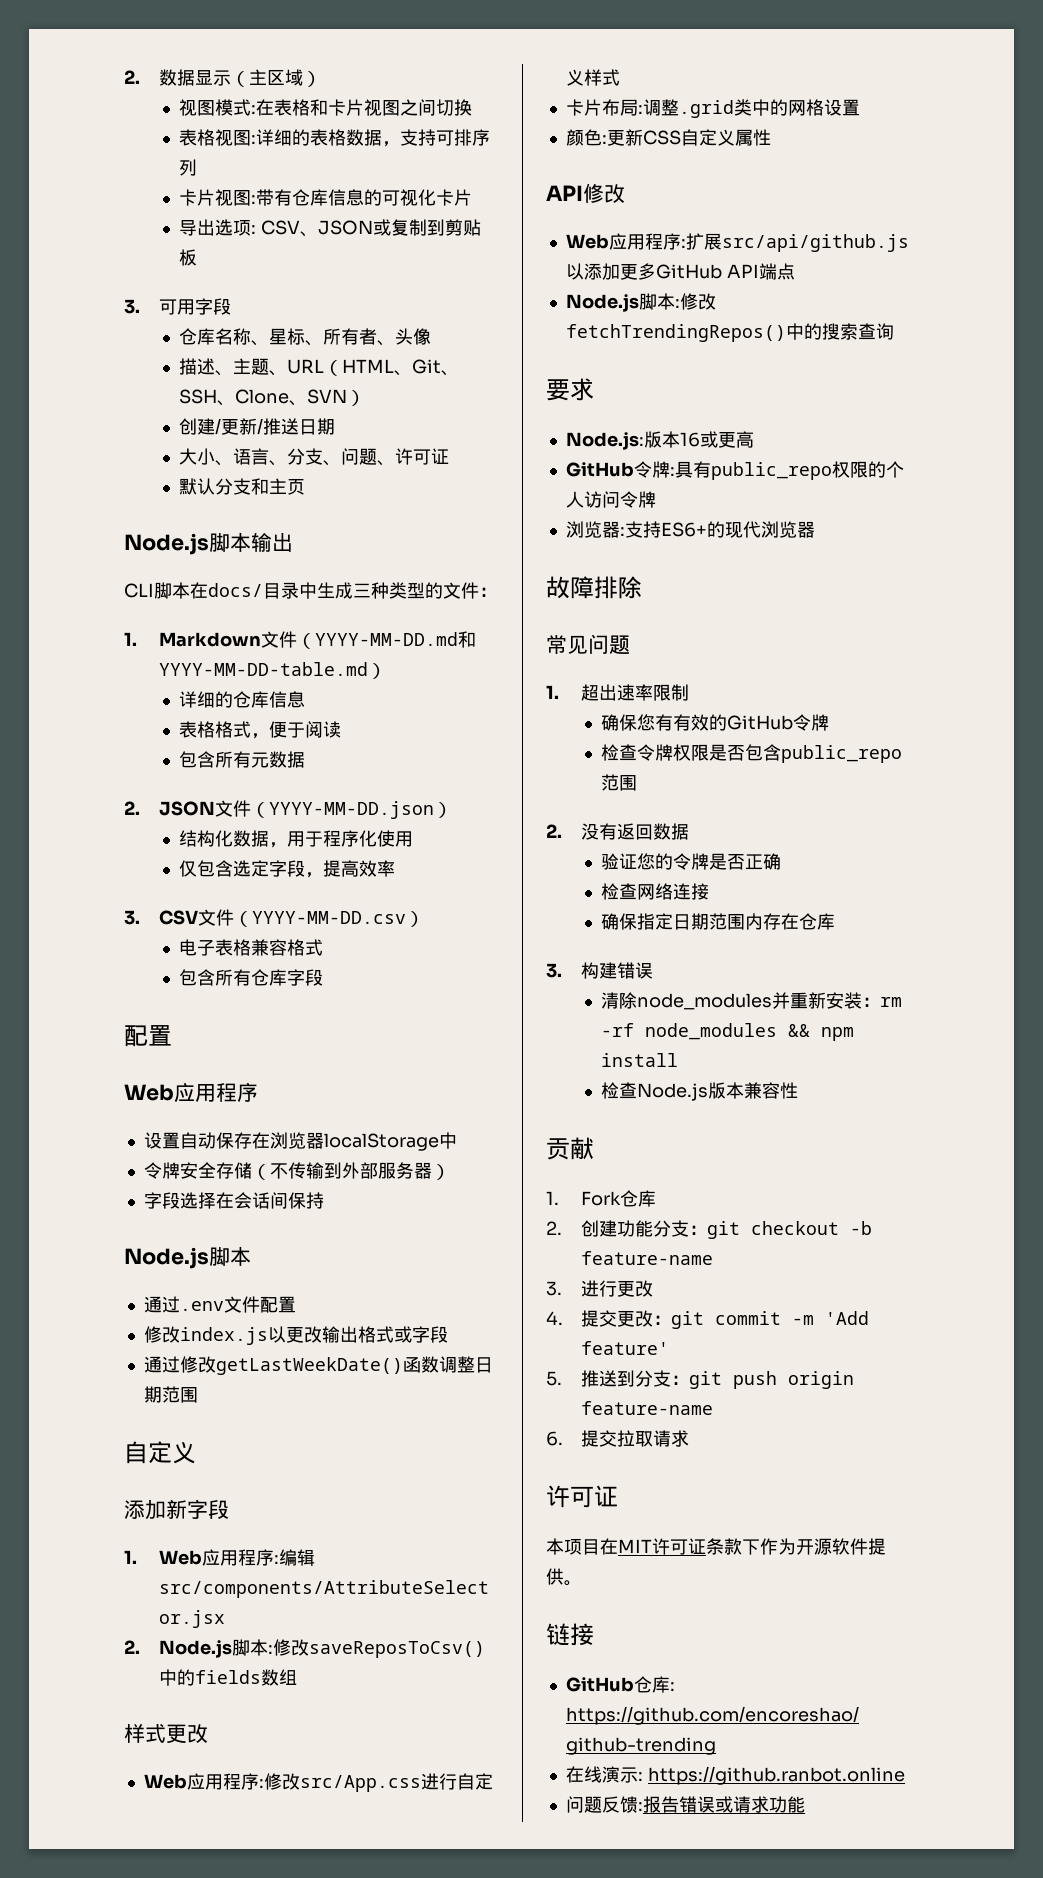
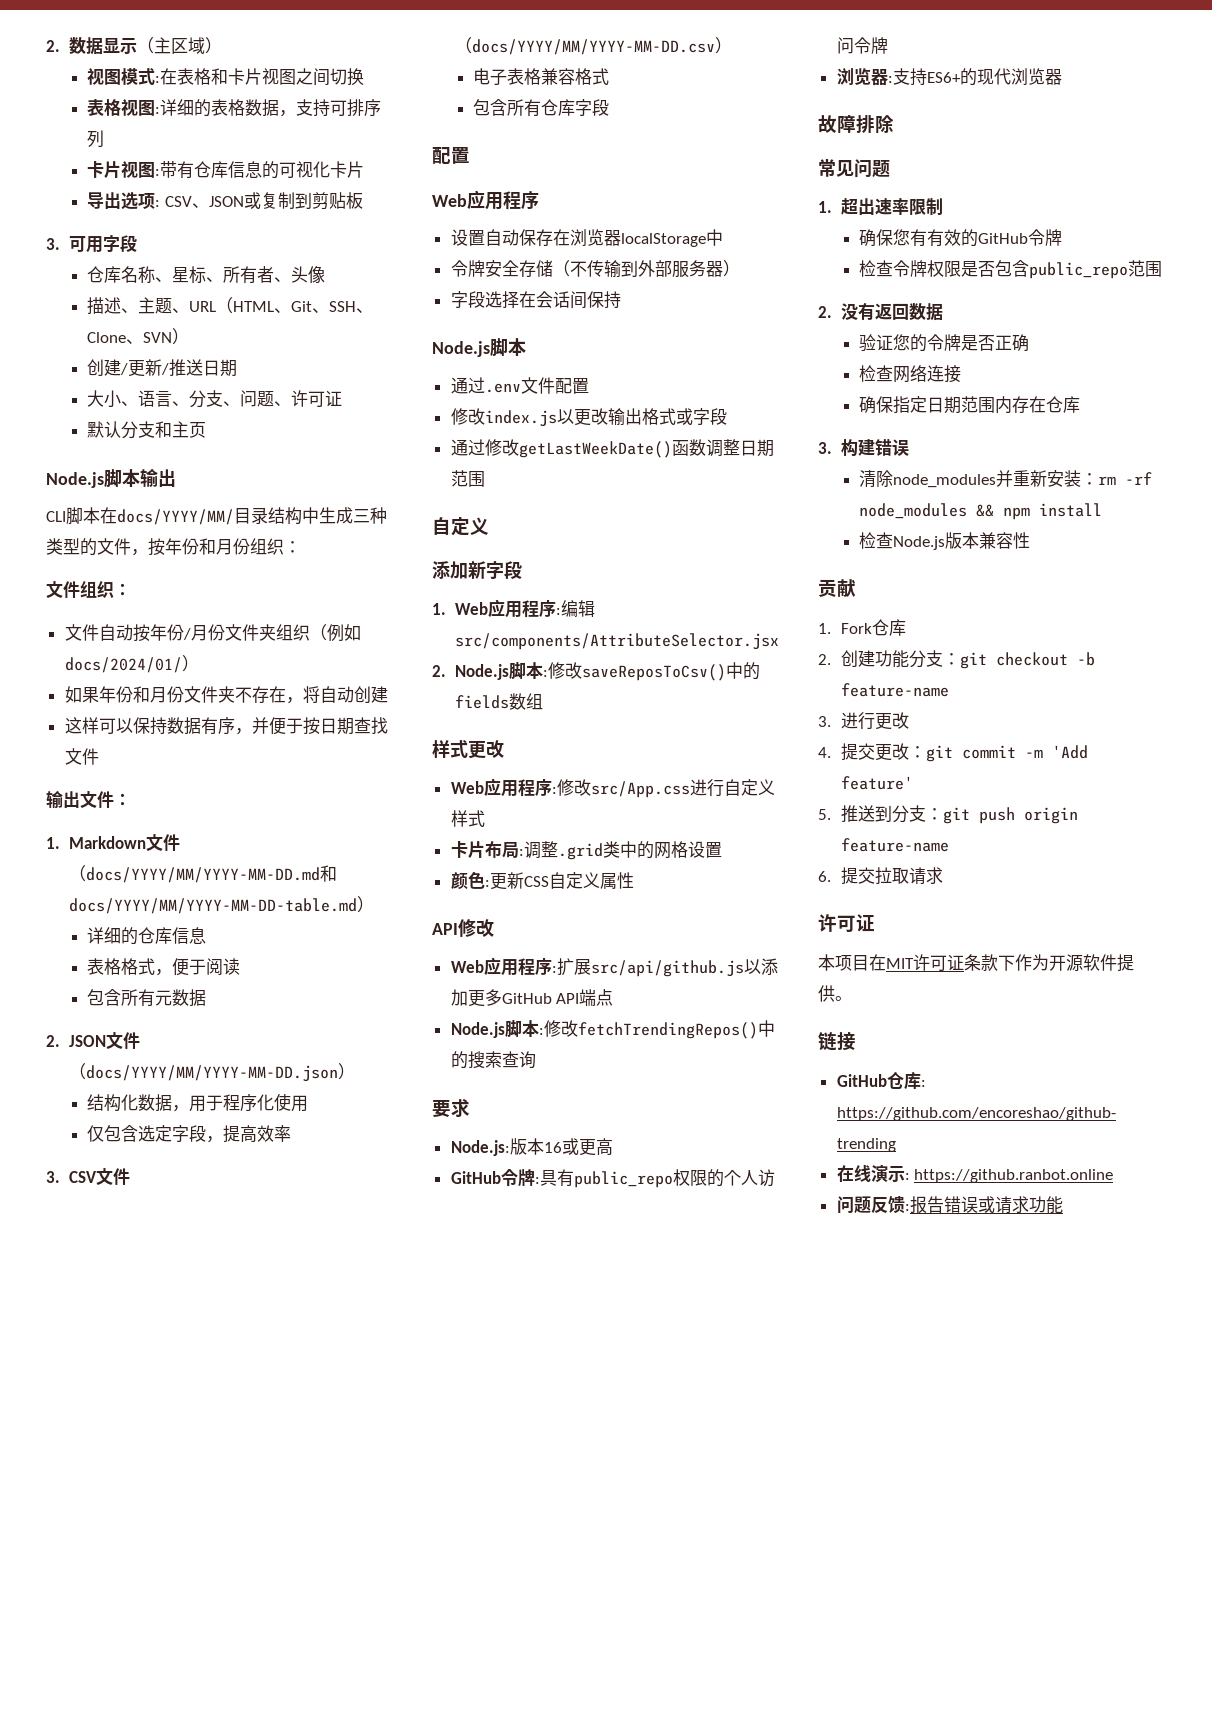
- CLI脚本在docs/目录中生成三种类型的文件：
+ CLI脚本在docs/YYYY/MM/目录结构中生成三种类型的文件，按年份和月份组织：
+ 文件组织：
+ 文件自动按年份/月份文件夹组织（例如docs/2024/01/）
+ 如果年份和月份文件夹不存在，将自动创建
+ 这样可以保持数据有序，并便于按日期查找文件
+ 输出文件：
- 1. Markdown文件（YYYY-MM-DD.md和YYYY-MM-DD-table.md）
+ 1. Markdown文件（docs/YYYY/MM/YYYY-MM-DD.md和docs/YYYY/MM/YYYY-MM-DD-table.md）
- 2. JSON文件（YYYY-MM-DD.json）
+ 2. JSON文件（docs/YYYY/MM/YYYY-MM-DD.json）
- 3. CSV文件（YYYY-MM-DD.csv）
+ 3. CSV文件（docs/YYYY/MM/YYYY-MM-DD.csv）

